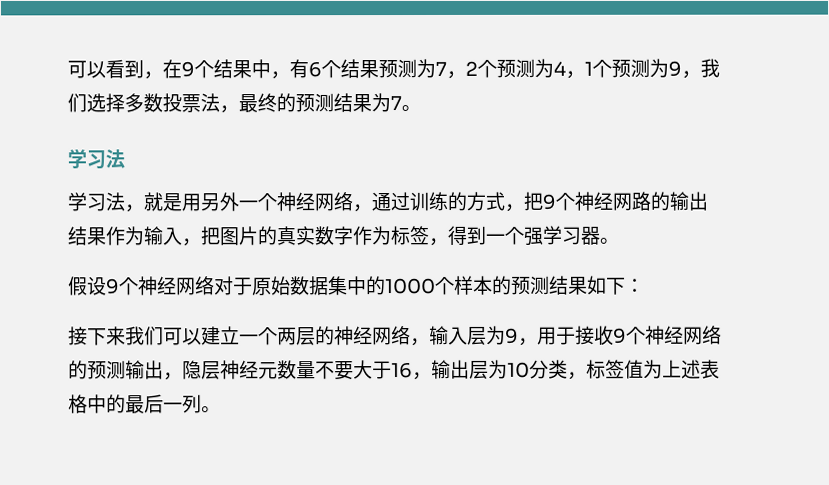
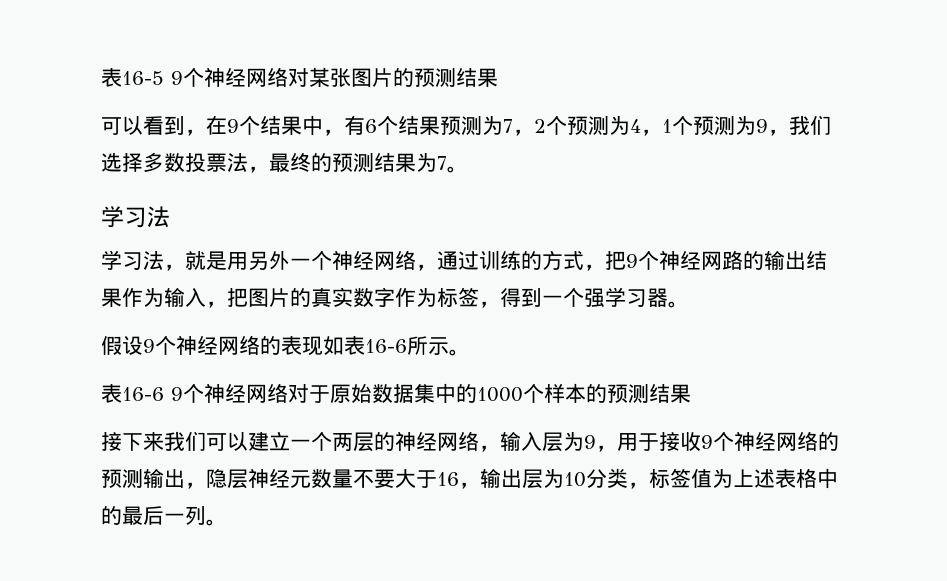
+ 表16-5 9个神经网络对某张图片的预测结果
- 假设9个神经网络对于原始数据集中的1000个样本的预测结果如下：
+ 假设9个神经网络的表现如表16-6所示。
+ 表16-6 9个神经网络对于原始数据集中的1000个样本的预测结果

